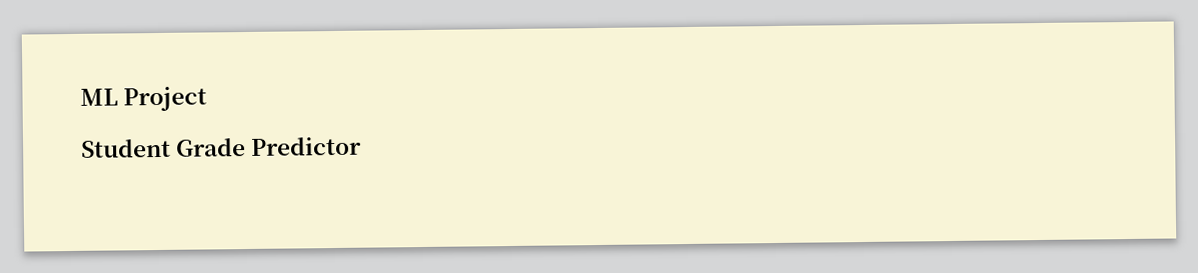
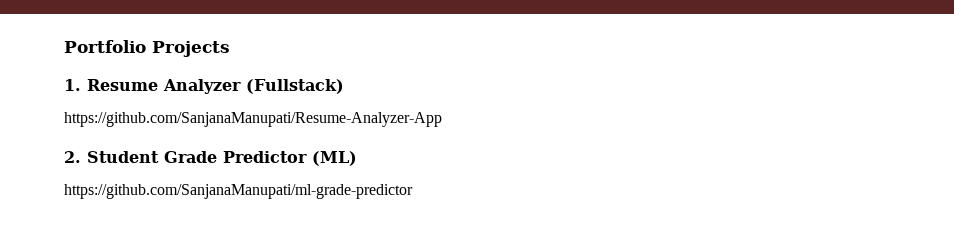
- ML Project
- Student Grade Predictor
+ Portfolio Projects
+ 1. Resume Analyzer (Fullstack)
+ https://github.com/SanjanaManupati/Resume-Analyzer-App
+ 2. Student Grade Predictor (ML)
+ https://github.com/SanjanaManupati/ml-grade-predictor

